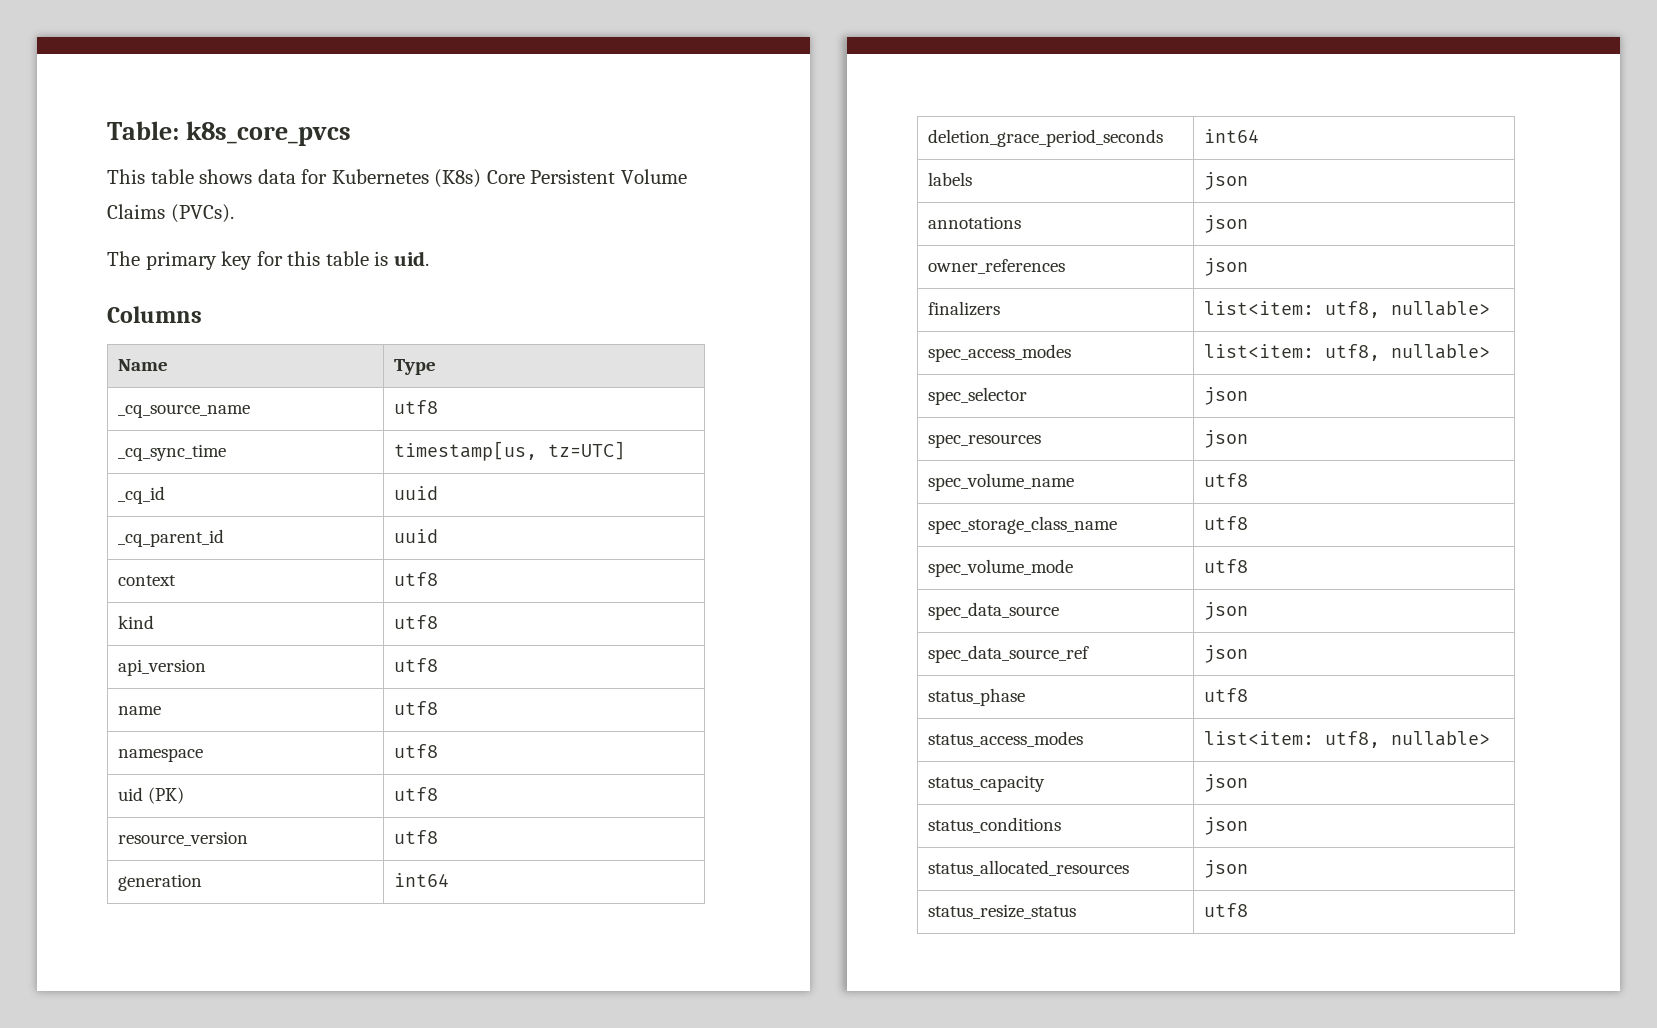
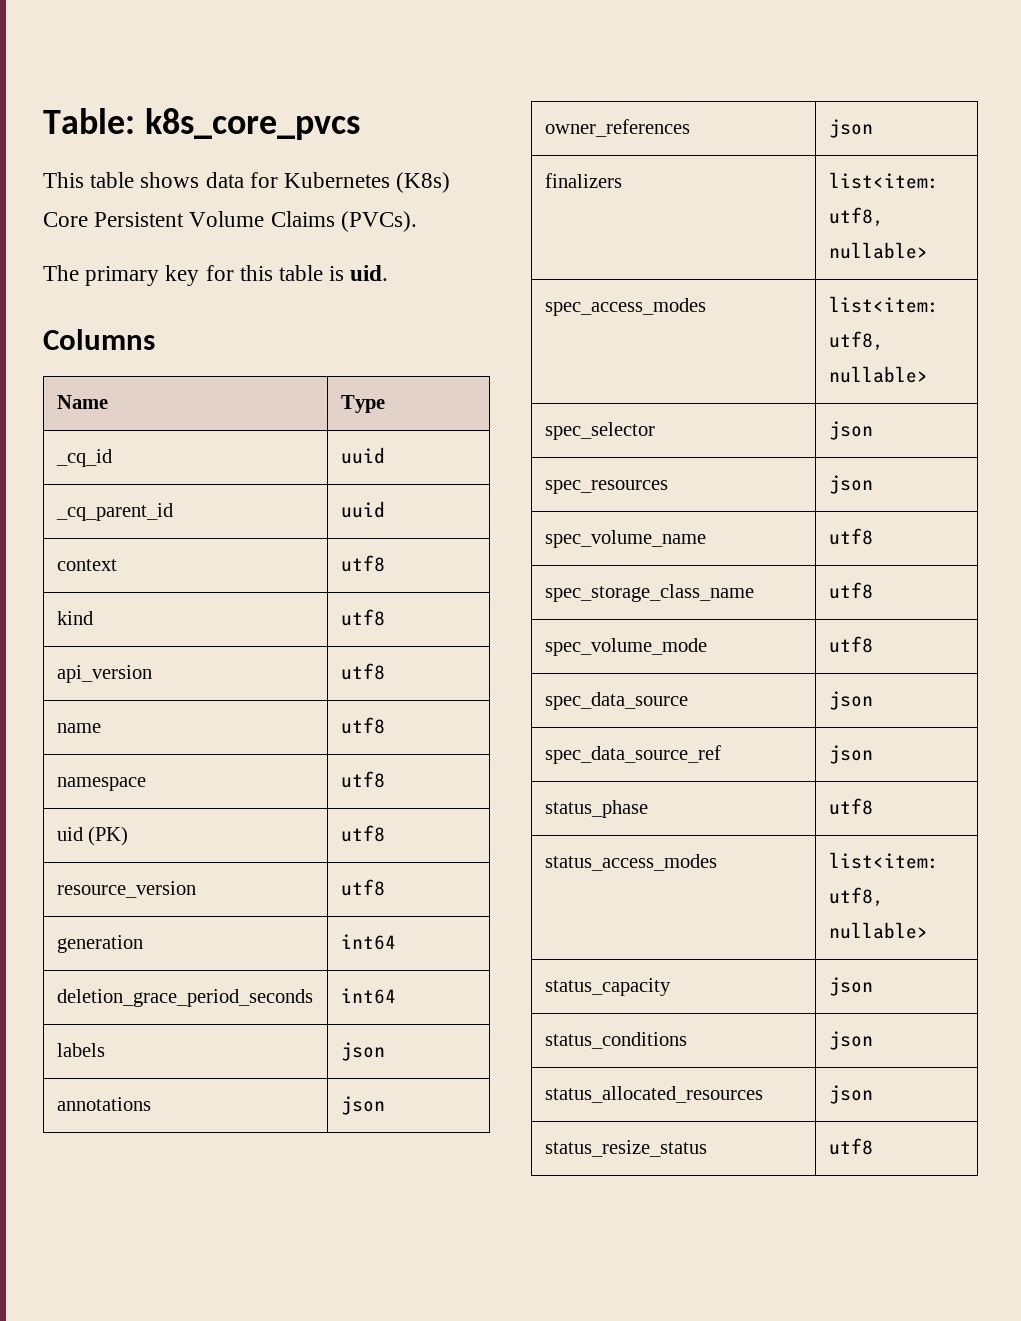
- _cq_source_name | utf8
- _cq_sync_time | timestamp[us, tz=UTC]

